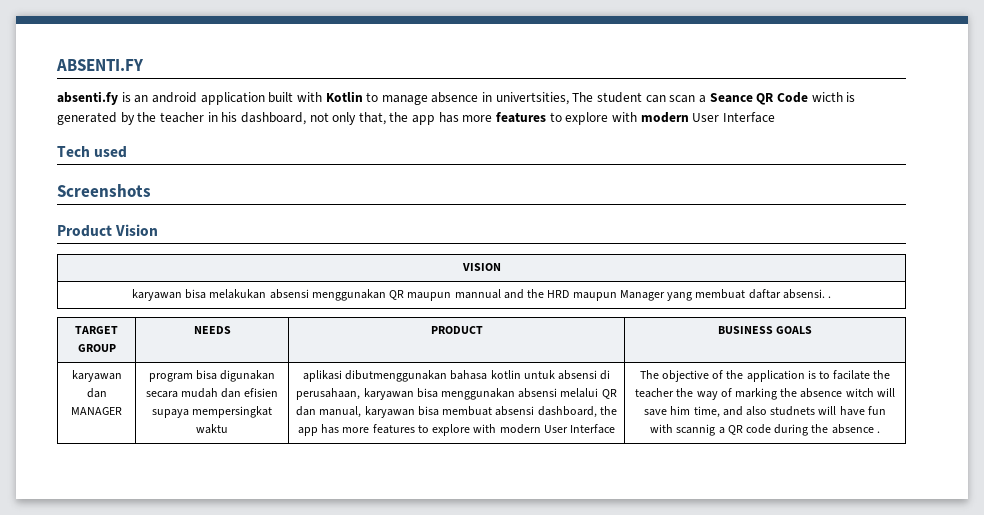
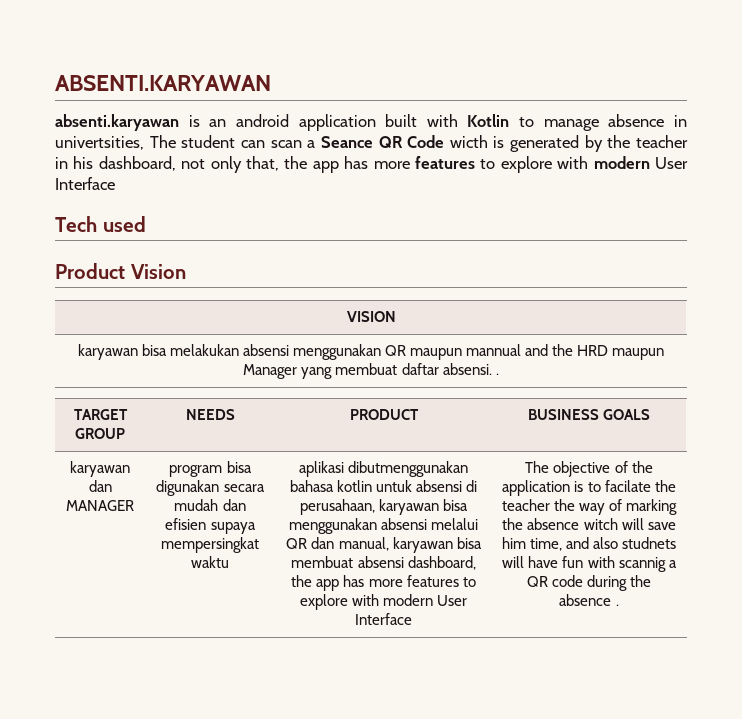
- ABSENTI.FY
- absenti.fy is an android application built with Kotlin to manage absence in univertsities, The student can scan a Seance QR Code wicth is generated by the teacher in his dashboard, not only that, the app has more features to explore with modern User Interface
+ ABSENTI.KARYAWAN
+ absenti.karyawan is an android application built with Kotlin to manage absence in univertsities, The student can scan a Seance QR Code wicth is generated by the teacher in his dashboard, not only that, the app has more features to explore with modern User Interface
- Screenshots

